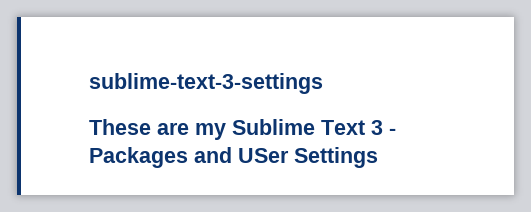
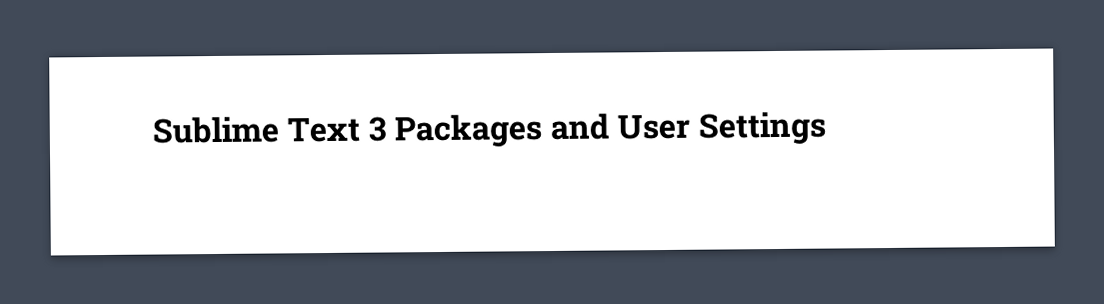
- sublime-text-3-settings
- These are my Sublime Text 3 - Packages and USer Settings
+ Sublime Text 3 Packages and User Settings

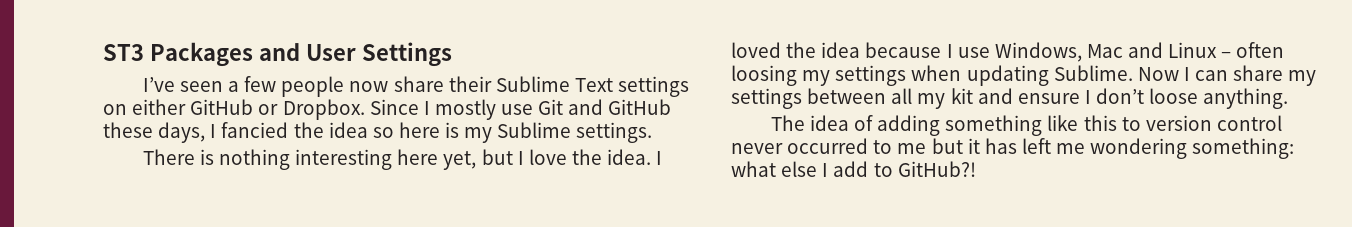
- Sublime Text 3 Packages and User Settings
+ ST3 Packages and User Settings
+ I’ve seen a few people now share their Sublime Text settings on either GitHub or Dropbox. Since I mostly use Git and GitHub these days, I fancied the idea so here is my Sublime settings.
+ There is nothing interesting here yet, but I love the idea. I loved the idea because I use Windows, Mac and Linux – often loosing my settings when updating Sublime. Now I can share my settings between all my kit and ensure I don’t loose anything.
+ The idea of adding something like this to version control never occurred to me but it has left me wondering something: what else I add to GitHub?!

